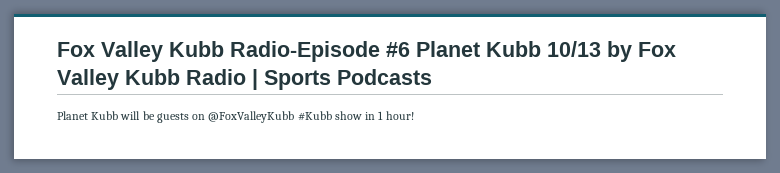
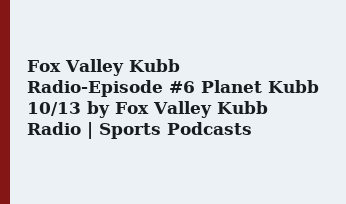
- Planet Kubb will be guests on @FoxValleyKubb #Kubb show in 1 hour!

